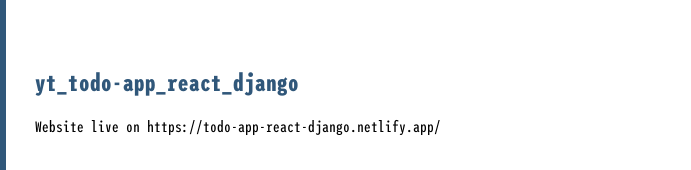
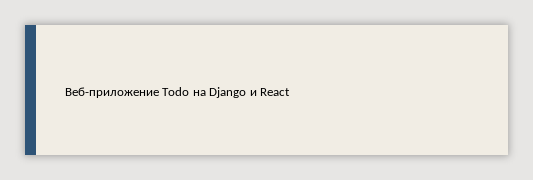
- yt_todo-app_react_django
- Website live on https://todo-app-react-django.netlify.app/
+ Веб-приложение Todo на Django и React

